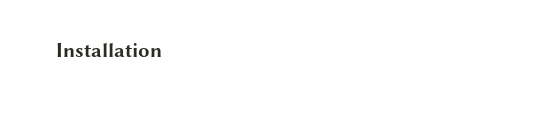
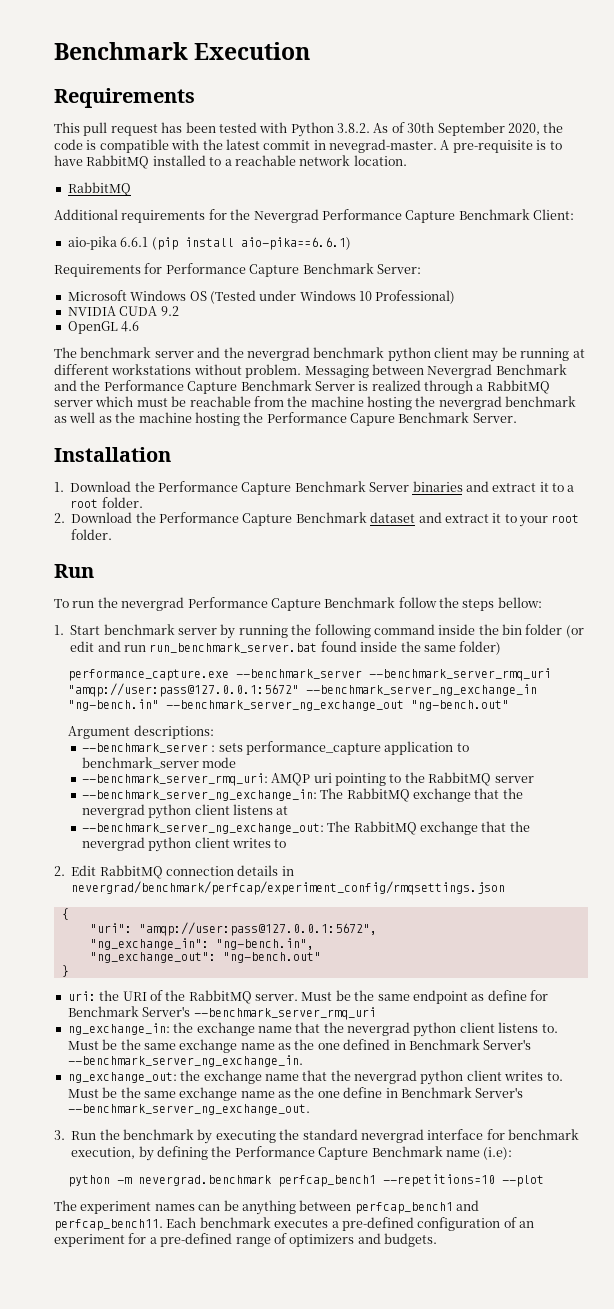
+ Benchmark Execution
+ Requirements
+ This pull request has been tested with Python 3.8.2. As of 30th September 2020, the code is compatible with the latest commit in nevegrad-master. A pre-requisite is to have RabbitMQ installed to a reachable network location.
+ RabbitMQ
+ Additional requirements for the Nevergrad Performance Capture Benchmark Client:
+ aio-pika 6.6.1 (pip install aio-pika==6.6.1)
+ Requirements for Performance Capture Benchmark Server:
+ Microsoft Windows OS (Tested under Windows 10 Professional)
+ NVIDIA CUDA 9.2
+ OpenGL 4.6
+ The benchmark server and the nevergrad benchmark python client may be running at different workstations without problem. Messaging between Nevergrad Benchmark and the Performance Capture Benchmark Server is realized through a RabbitMQ server which must be reachable from the machine hosting the nevergrad benchmark as well as the machine hosting the Performance Capure Benchmark Server.
  Installation
+ 1. Download the Performance Capture Benchmark Server binaries and extract it to a root folder.
+ 2. Download the Performance Capture Benchmark dataset and extract it to your root folder.
+ Run
+ To run the nevergrad Performance Capture Benchmark follow the steps bellow:
+ 1. Start benchmark server by running the following command inside the bin folder (or edit and run run_benchmark_server.bat found inside the same folder)
+ performance_capture.exe --benchmark_server --benchmark_server_rmq_uri "amqp://user:pass@127.0.0.1:5672" --benchmark_server_ng_exchange_in "ng-bench.in" --benchmark_server_ng_exchange_out "ng-bench.out"
+ Argument descriptions:
+ --benchmark_server : sets performance_capture application to benchmark_server mode
+ --benchmark_server_rmq_uri: AMQP uri pointing to the RabbitMQ server
+ --benchmark_server_ng_exchange_in: The RabbitMQ exchange that the nevergrad python client listens at
+ --benchmark_server_ng_exchange_out: The RabbitMQ exchange that the nevergrad python client writes to
+ 2. Edit RabbitMQ connection details in nevergrad/benchmark/perfcap/experiment_config/rmqsettings.json
+ {
+ "uri": "amqp://user:pass@127.0.0.1:5672",
+ "ng_exchange_in": "ng-bench.in",
+ "ng_exchange_out": "ng-bench.out"
+ }
+ uri: the URI of the RabbitMQ server. Must be the same endpoint as define for Benchmark Server's --benchmark_server_rmq_uri
+ ng_exchange_in: the exchange name that the nevergrad python client listens to. Must be the same exchange name as the one defined in Benchmark Server's --benchmark_server_ng_exchange_in.
+ ng_exchange_out: the exchange name that the nevergrad python client writes to. Must be the same exchange name as the one define in Benchmark Server's --benchmark_server_ng_exchange_out.
+ 3. Run the benchmark by executing the standard nevergrad interface for benchmark execution, by defining the Performance Capture Benchmark name (i.e):
+ python -m nevergrad.benchmark perfcap_bench1 --repetitions=10 --plot
+ The experiment names can be anything between perfcap_bench1 and perfcap_bench11. Each benchmark executes a pre-defined configuration of an experiment for a pre-defined range of optimizers and budgets.

